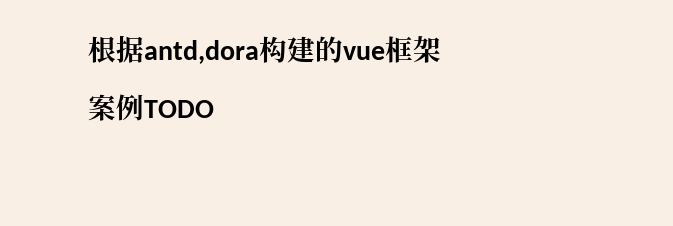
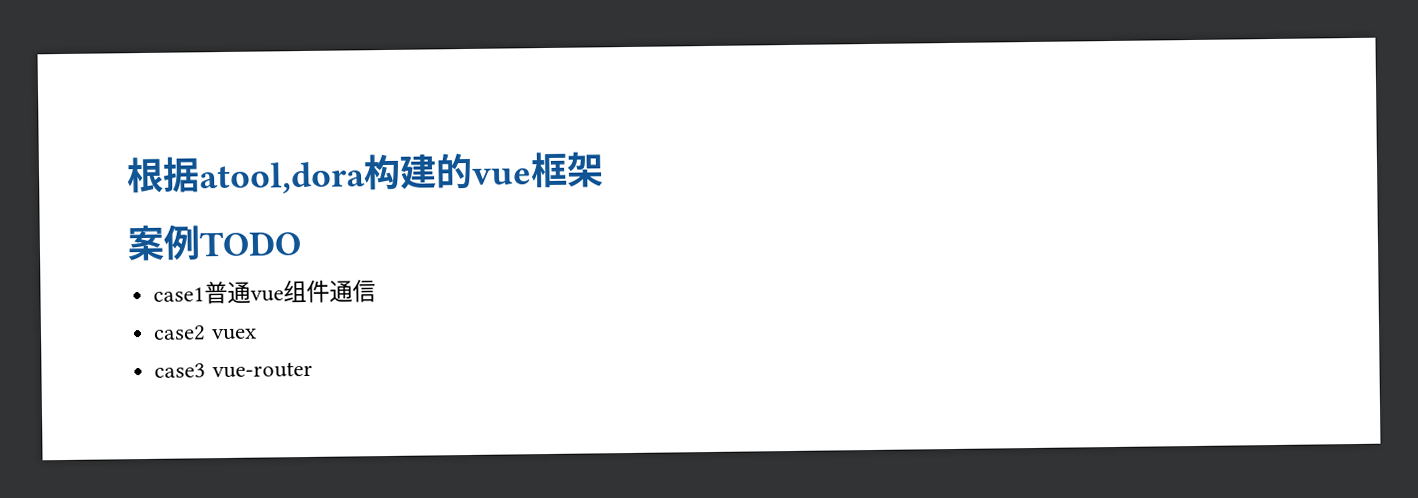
- 根据antd,dora构建的vue框架
+ 根据atool,dora构建的vue框架
+ case1普通vue组件通信
+ case2 vuex
+ case3 vue-router

